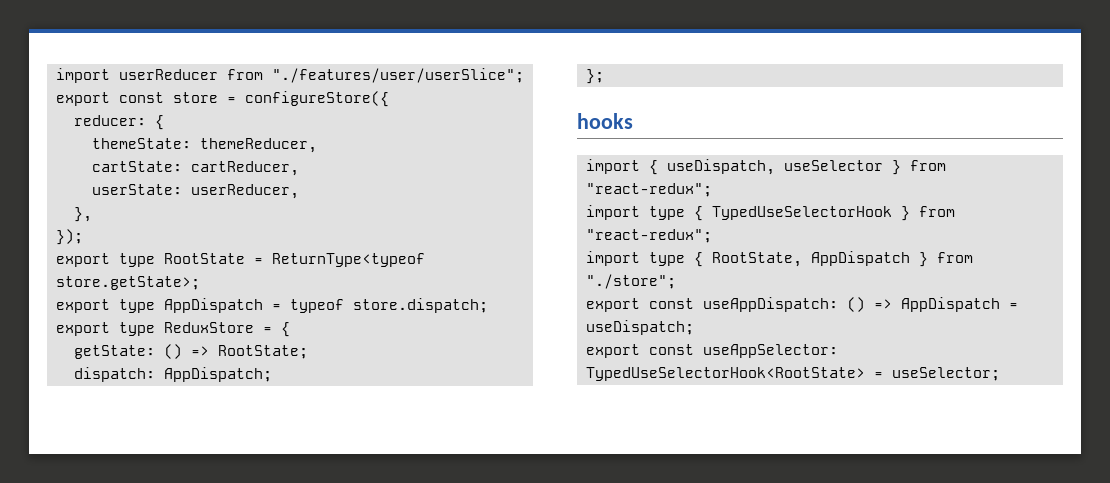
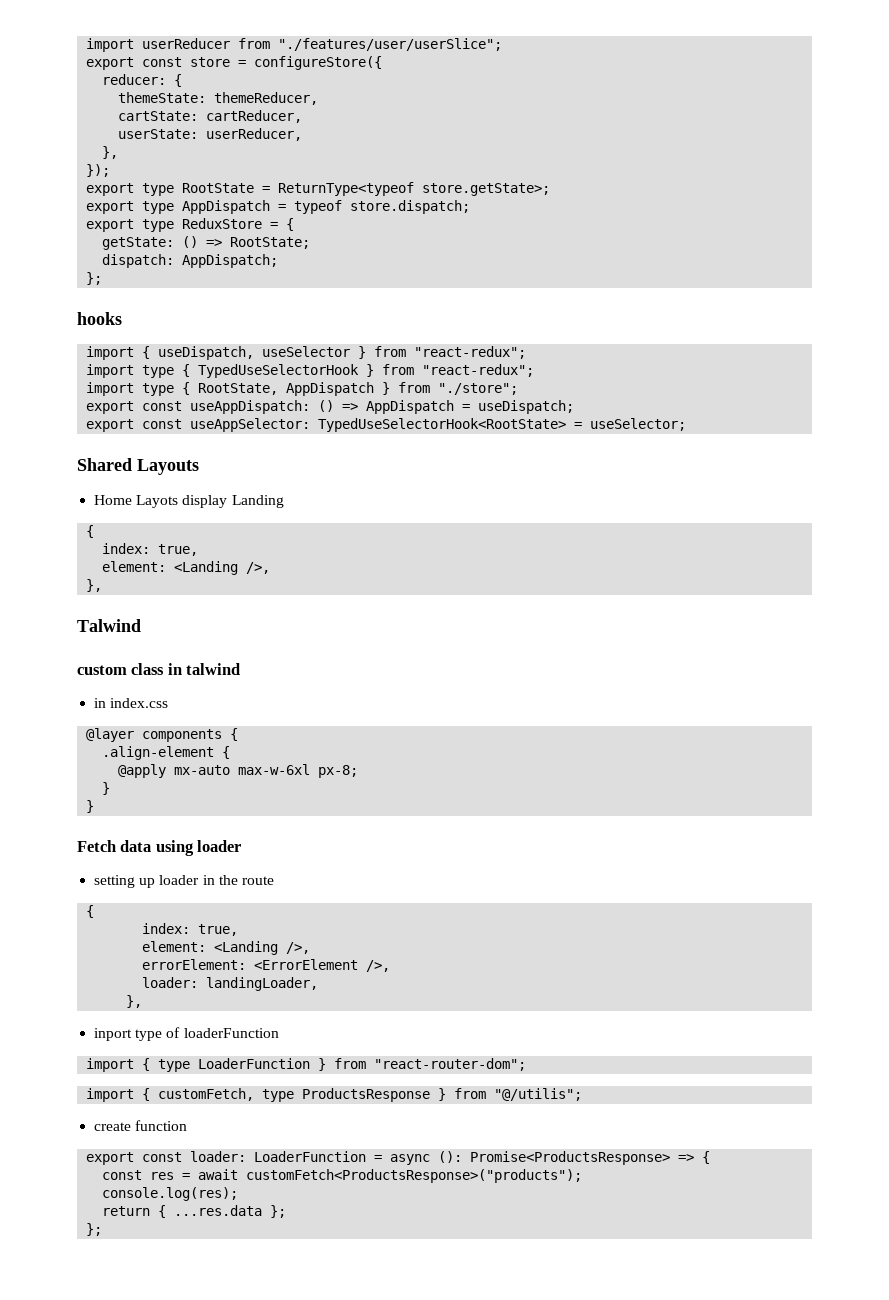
+ Shared Layouts
+ Home Layots display Landing
+ {
+ index: true,
+ element: <Landing />,
+ },
+ Talwind
+ custom class in talwind
+ in index.css
+ @layer components {
+ .align-element {
+ @apply mx-auto max-w-6xl px-8;
+ }
+ }
+ Fetch data using loader
+ setting up loader in the route
+ {
+ index: true,
+ element: <Landing />,
+ errorElement: <ErrorElement />,
+ loader: landingLoader,
+ },
+ inport type of loaderFunction
+ import { type LoaderFunction } from "react-router-dom";
+ import { customFetch, type ProductsResponse } from "@/utilis";
+ create function
+ export const loader: LoaderFunction = async (): Promise<ProductsResponse> => {
+ const res = await customFetch<ProductsResponse>("products");
+ console.log(res);
+ return { ...res.data };
+ };

